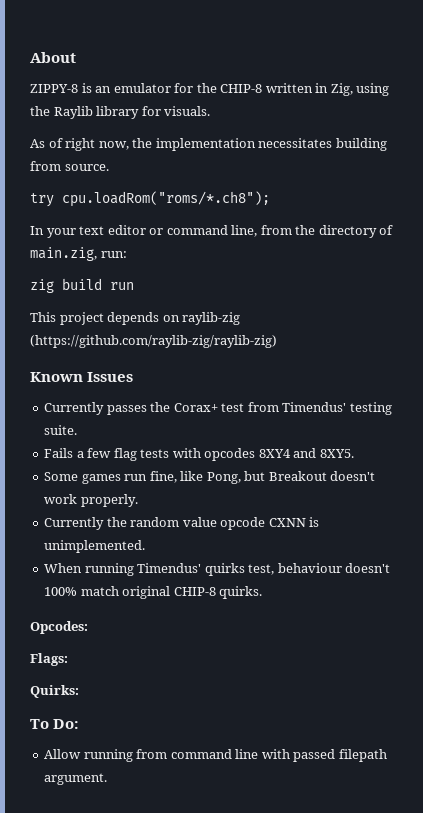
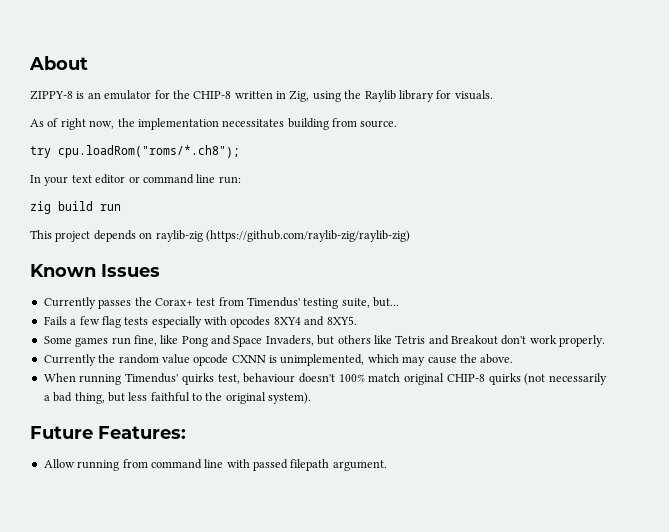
- In your text editor or command line, from the directory of main.zig, run:
+ In your text editor or command line run:
- Currently passes the Corax+ test from Timendus' testing suite.
+ Currently passes the Corax+ test from Timendus' testing suite, but...
- Fails a few flag tests with opcodes 8XY4 and 8XY5.
+ Fails a few flag tests especially with opcodes 8XY4 and 8XY5.
- Some games run fine, like Pong, but Breakout doesn't work properly.
+ Some games run fine, like Pong and Space Invaders, but others like Tetris and Breakout don't work properly.
- Currently the random value opcode CXNN is unimplemented.
+ Currently the random value opcode CXNN is unimplemented, which may cause the above.
- When running Timendus' quirks test, behaviour doesn't 100% match original CHIP-8 quirks.
- Opcodes:
- Flags:
- Quirks:
- To Do:
+ When running Timendus' quirks test, behaviour doesn't 100% match original CHIP-8 quirks (not necessarily a bad thing, but less faithful to the original system).
+ Future Features:

